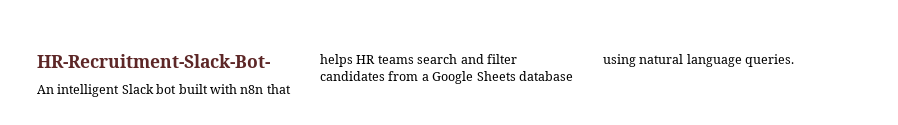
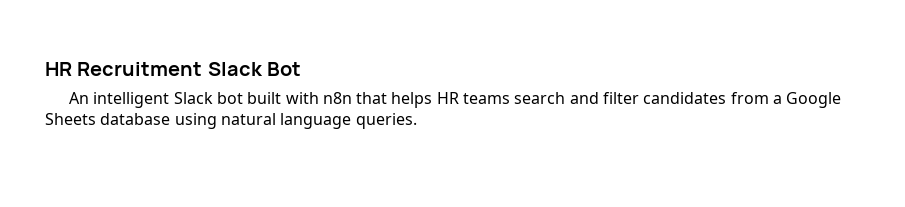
- HR-Recruitment-Slack-Bot-
+ HR Recruitment Slack Bot

